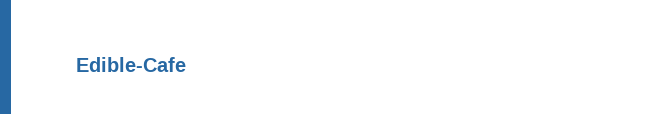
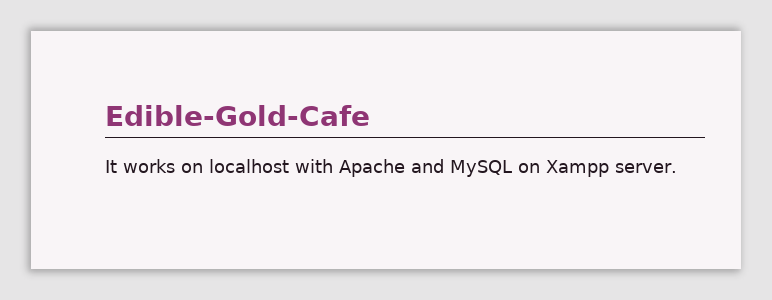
- Edible-Cafe
+ Edible-Gold-Cafe
+ It works on localhost with Apache and MySQL on Xampp server.

